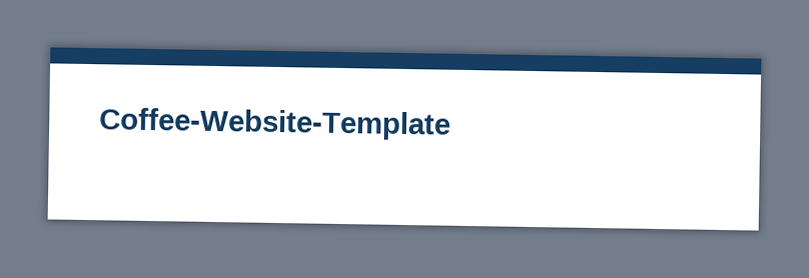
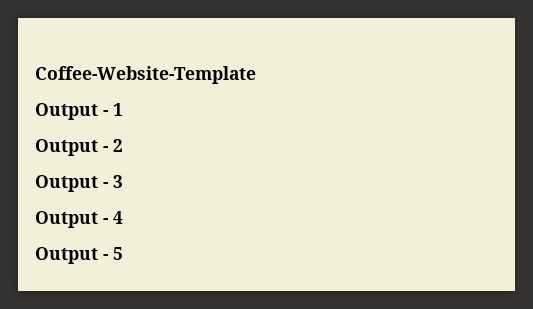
+ Output - 1
+ Output - 2
+ Output - 3
+ Output - 4
+ Output - 5

